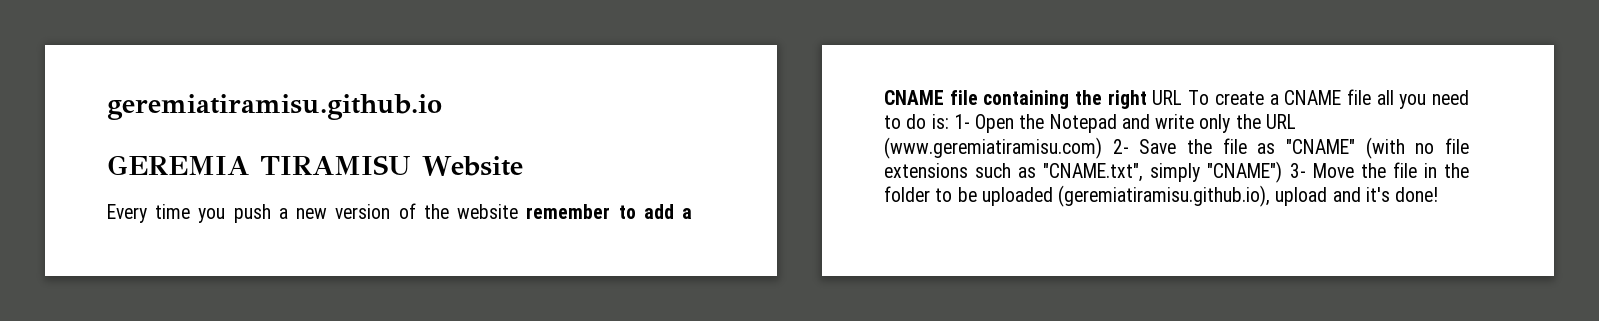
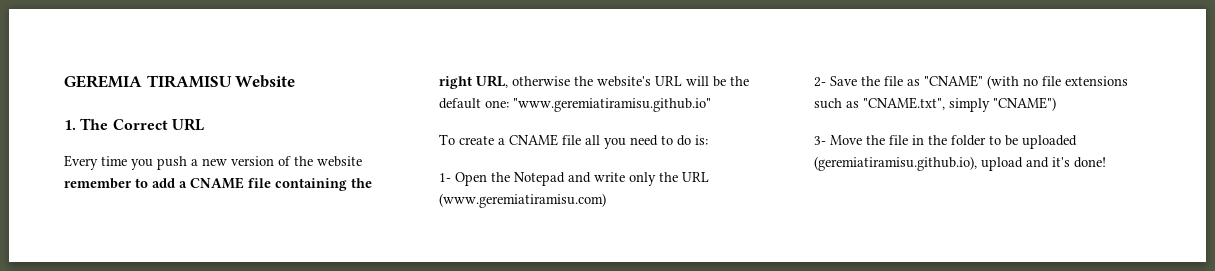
- geremiatiramisu.github.io
+ 1. The Correct URL
- Every time you push a new version of the website remember to add a CNAME file containing the right URL To create a CNAME file all you need to do is: 1- Open the Notepad and write only the URL (www.geremiatiramisu.com) 2- Save the file as "CNAME" (with no file extensions such as "CNAME.txt", simply "CNAME") 3- Move the file in the folder to be uploaded (geremiatiramisu.github.io), upload and it's done!
+ Every time you push a new version of the website remember to add a CNAME file containing the right URL, otherwise the website's URL will be the default one: "www.geremiatiramisu.github.io"
+ To create a CNAME file all you need to do is:
+ 1- Open the Notepad and write only the URL (www.geremiatiramisu.com)
+ 2- Save the file as "CNAME" (with no file extensions such as "CNAME.txt", simply "CNAME")
+ 3- Move the file in the folder to be uploaded (geremiatiramisu.github.io), upload and it's done!

